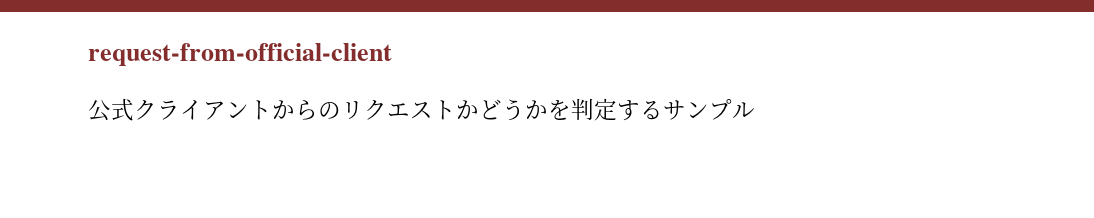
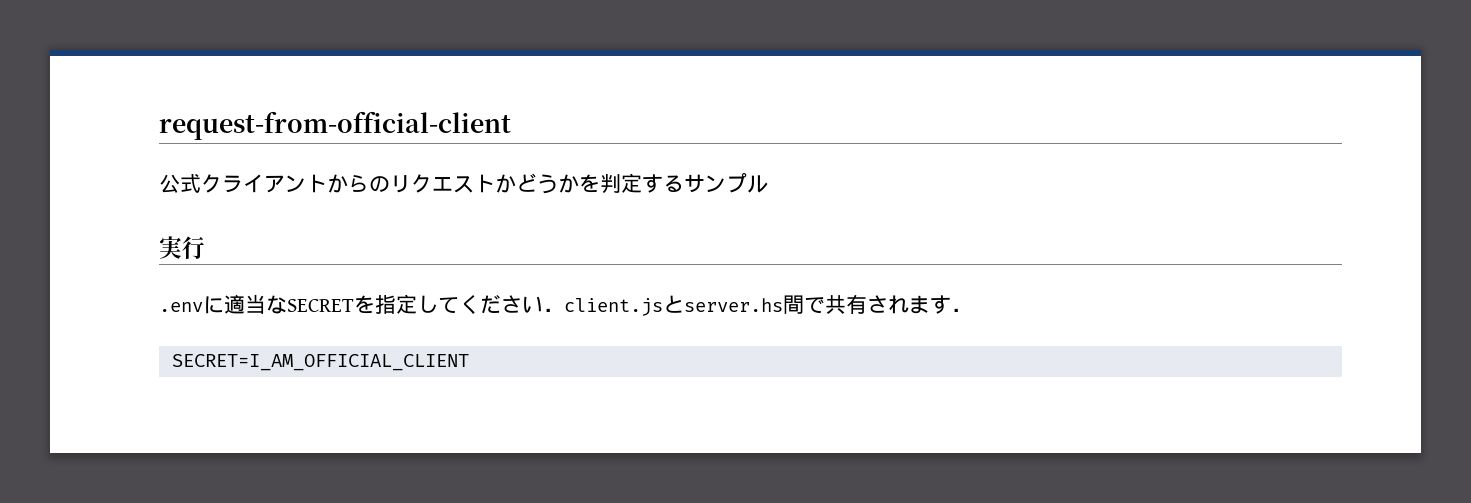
+ 実行
+ .envに適当なSECRETを指定してください．client.jsとserver.hs間で共有されます．
+ SECRET=I_AM_OFFICIAL_CLIENT

